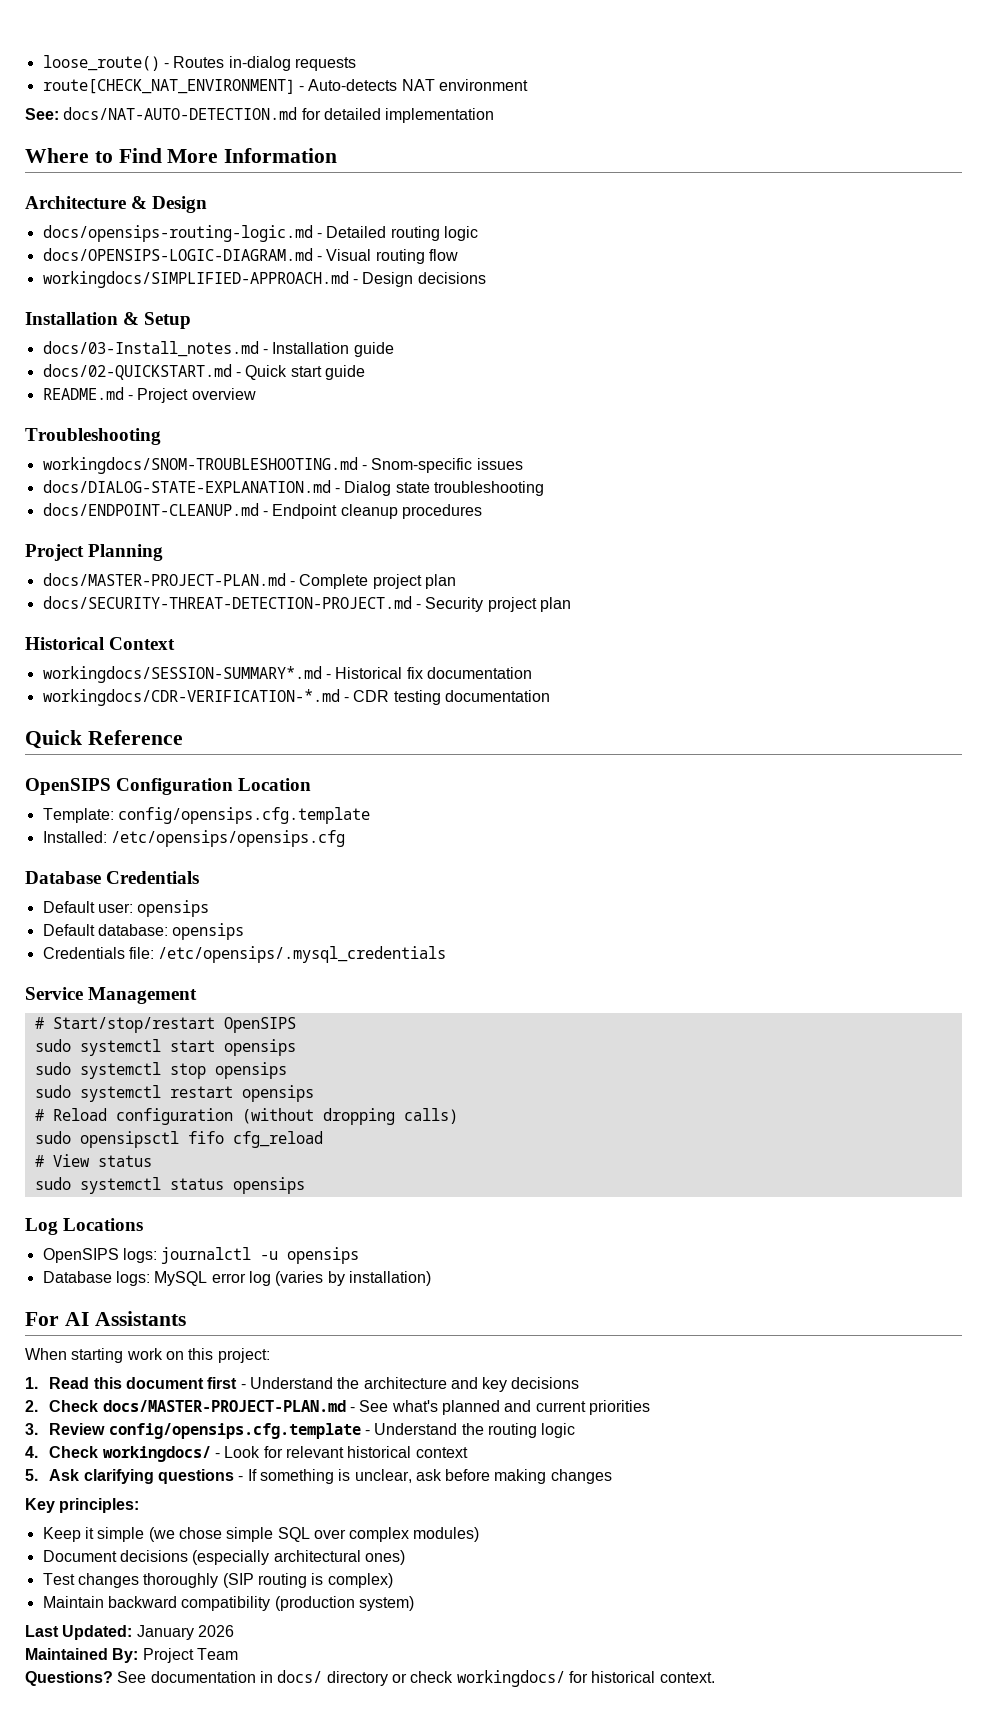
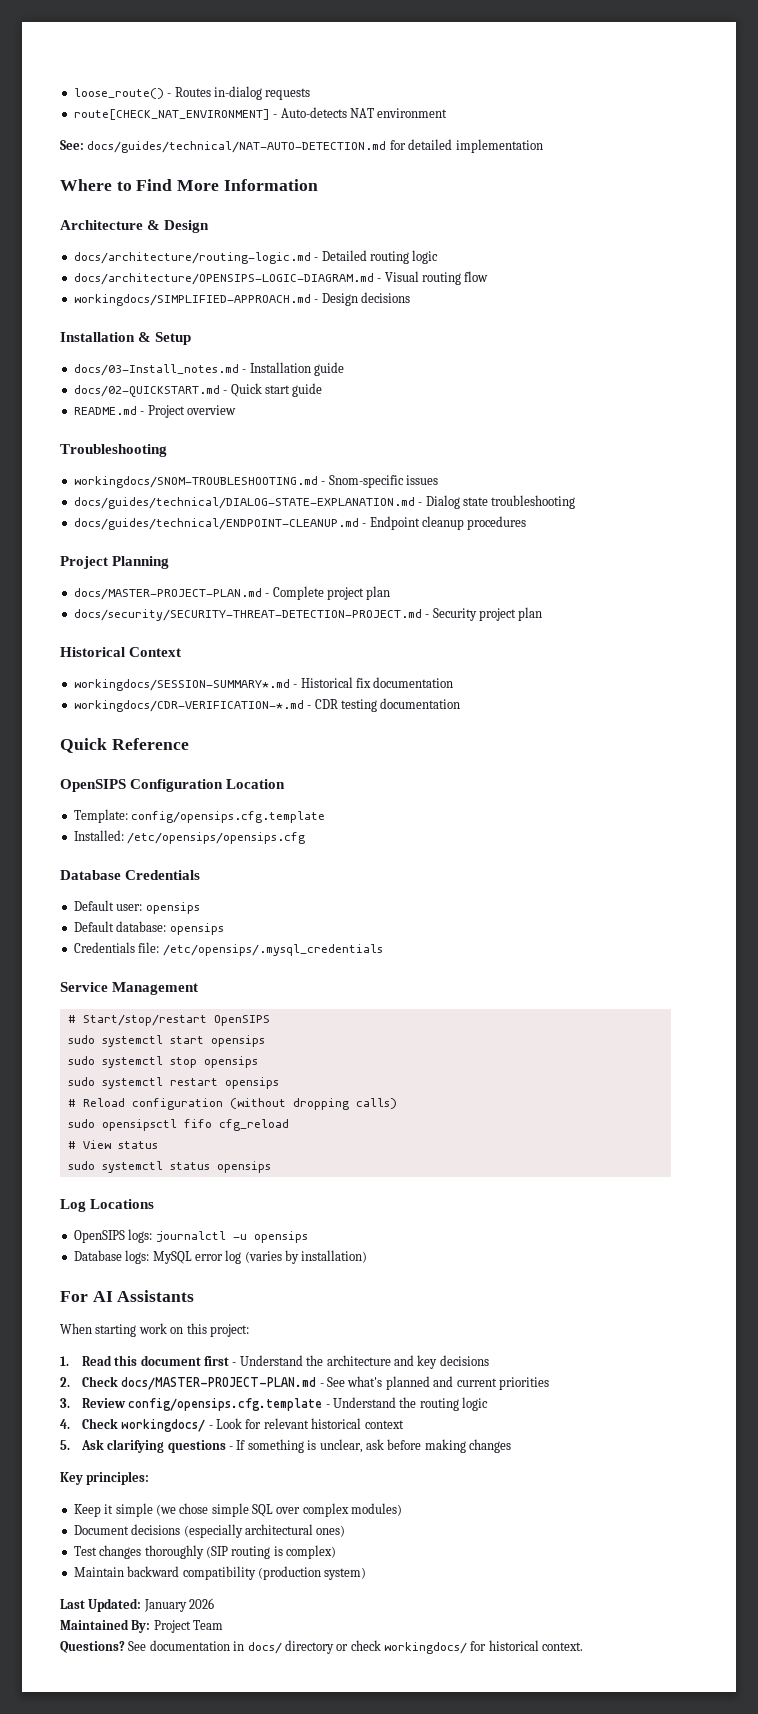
- See: docs/NAT-AUTO-DETECTION.md for detailed implementation
+ See: docs/guides/technical/NAT-AUTO-DETECTION.md for detailed implementation
- docs/opensips-routing-logic.md - Detailed routing logic
+ docs/architecture/routing-logic.md - Detailed routing logic
- docs/OPENSIPS-LOGIC-DIAGRAM.md - Visual routing flow
+ docs/architecture/OPENSIPS-LOGIC-DIAGRAM.md - Visual routing flow
- docs/DIALOG-STATE-EXPLANATION.md - Dialog state troubleshooting
+ docs/guides/technical/DIALOG-STATE-EXPLANATION.md - Dialog state troubleshooting
- docs/ENDPOINT-CLEANUP.md - Endpoint cleanup procedures
+ docs/guides/technical/ENDPOINT-CLEANUP.md - Endpoint cleanup procedures
- docs/SECURITY-THREAT-DETECTION-PROJECT.md - Security project plan
+ docs/security/SECURITY-THREAT-DETECTION-PROJECT.md - Security project plan

